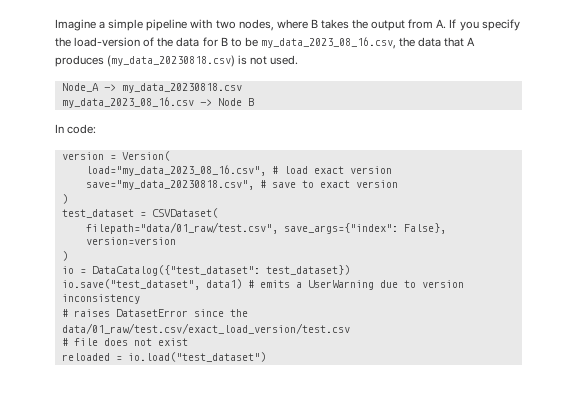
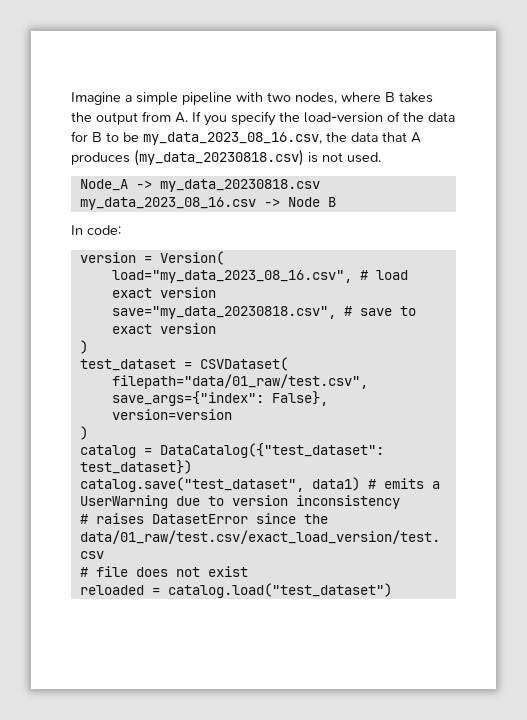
- io = DataCatalog({"test_dataset": test_dataset})
+ catalog = DataCatalog({"test_dataset": test_dataset})
- io.save("test_dataset", data1) # emits a UserWarning due to version inconsistency
+ catalog.save("test_dataset", data1) # emits a UserWarning due to version inconsistency
- reloaded = io.load("test_dataset")
+ reloaded = catalog.load("test_dataset")

